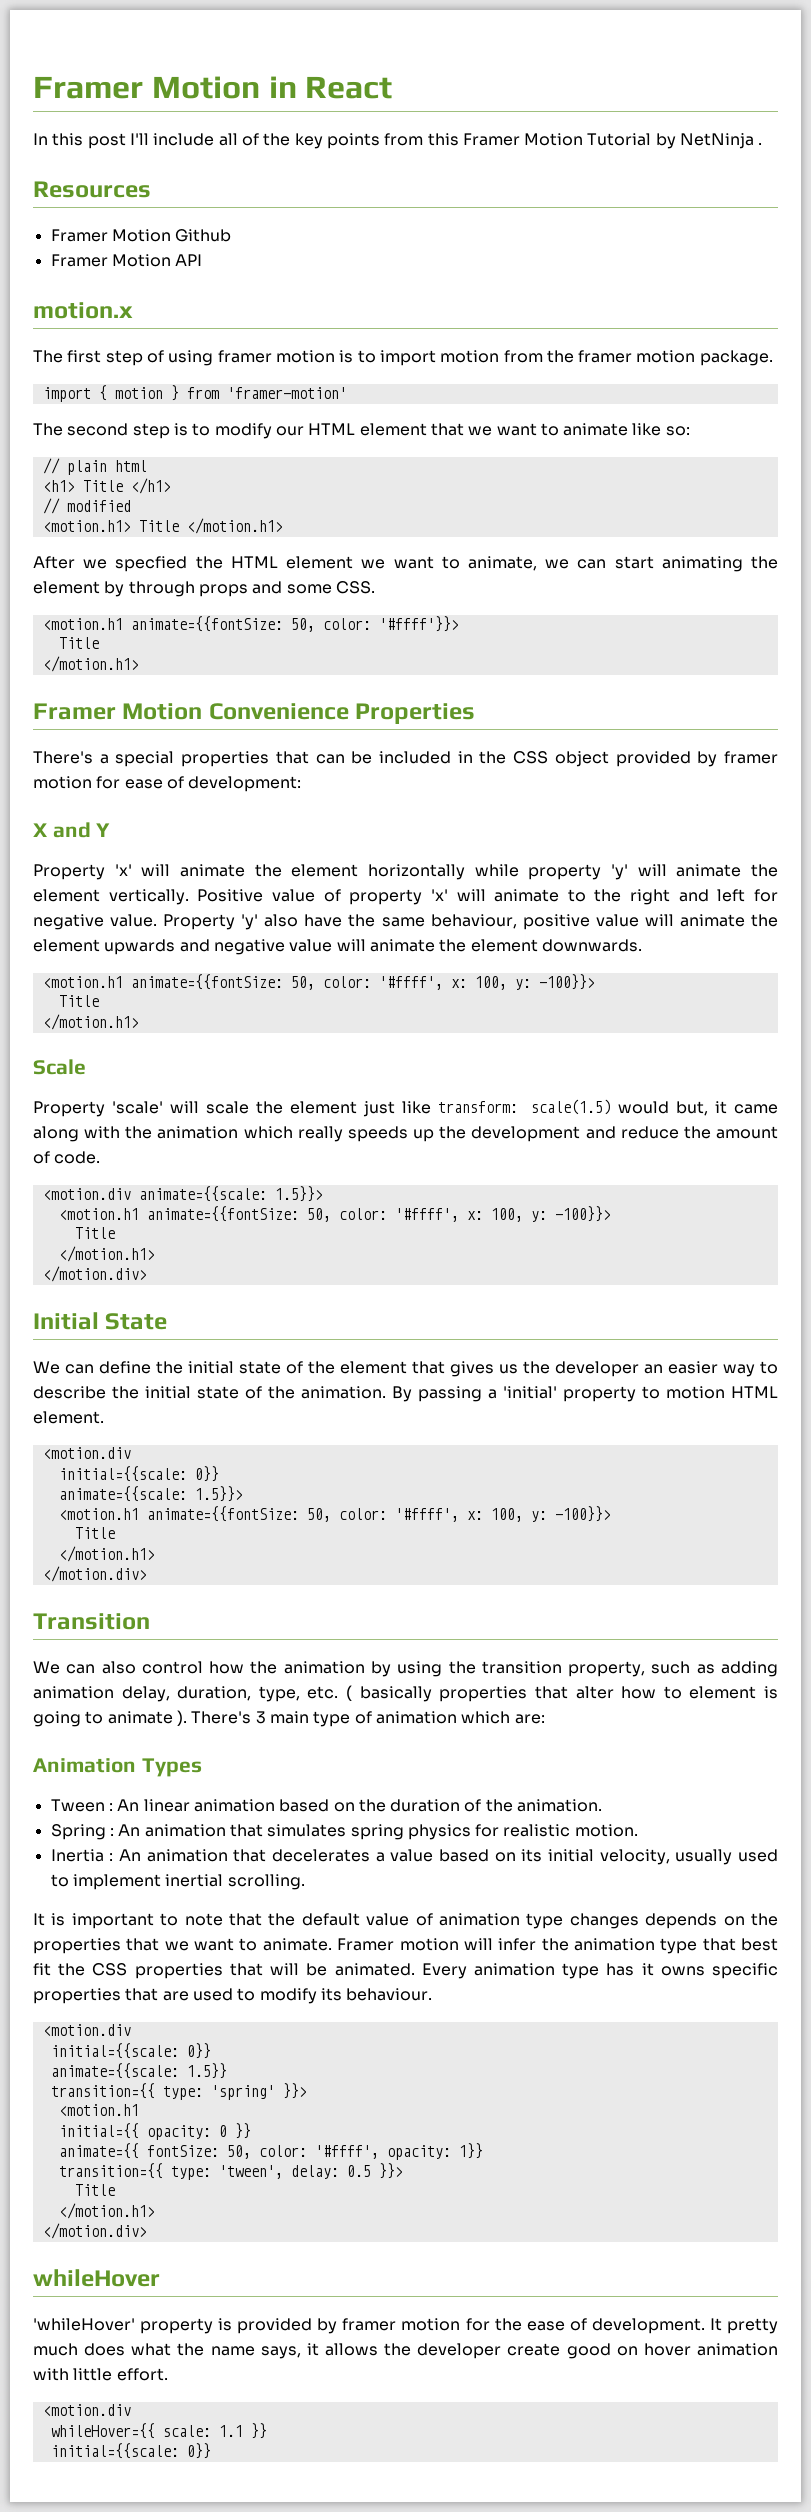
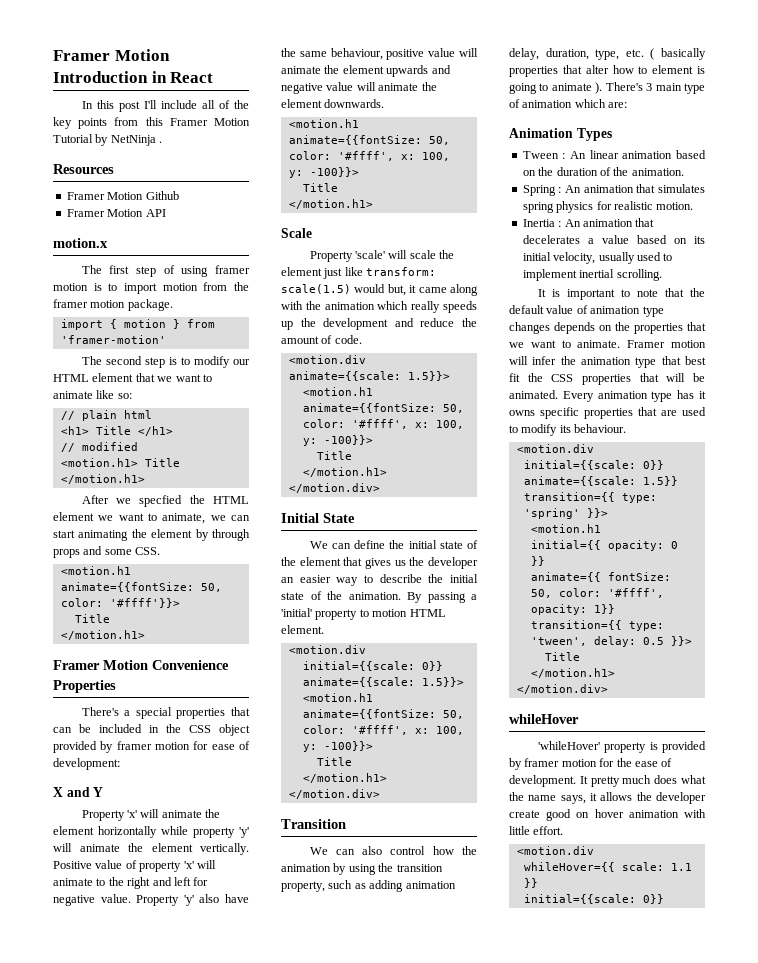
- Framer Motion in React
+ Framer Motion Introduction in React

